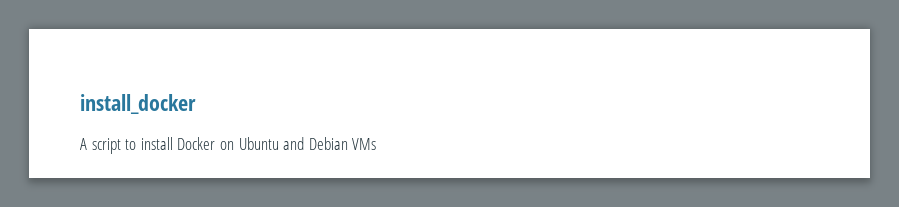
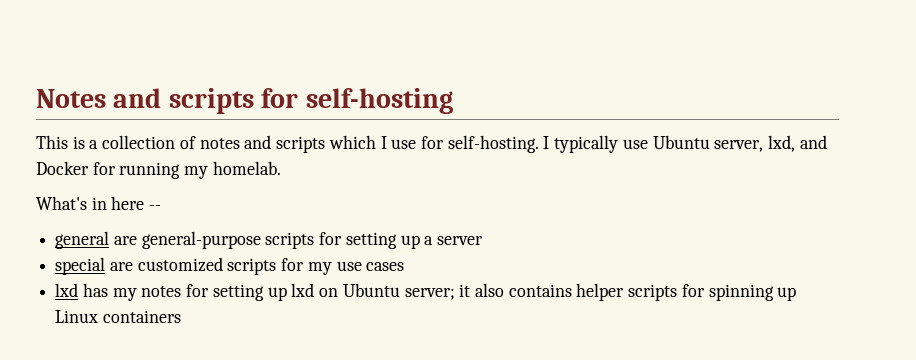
- install_docker
- A script to install Docker on Ubuntu and Debian VMs
+ Notes and scripts for self-hosting
+ This is a collection of notes and scripts which I use for self-hosting. I typically use Ubuntu server, lxd, and Docker for running my homelab.
+ What's in here --
+ general are general-purpose scripts for setting up a server
+ special are customized scripts for my use cases
+ lxd has my notes for setting up lxd on Ubuntu server; it also contains helper scripts for spinning up Linux containers

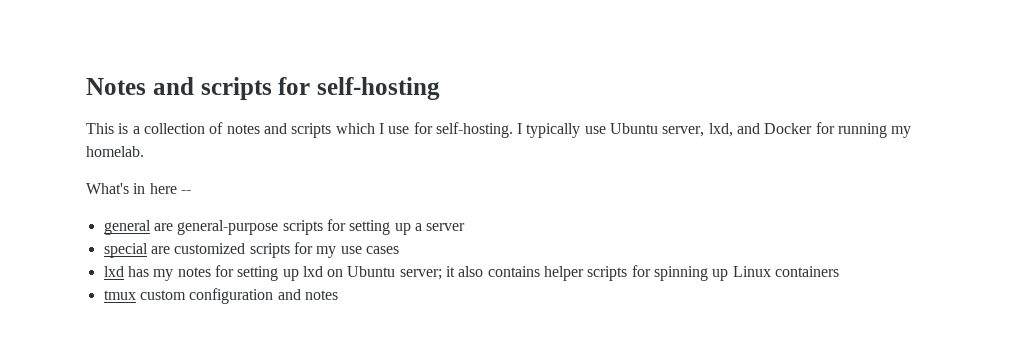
+ tmux custom configuration and notes

